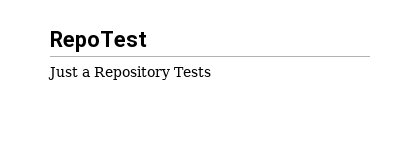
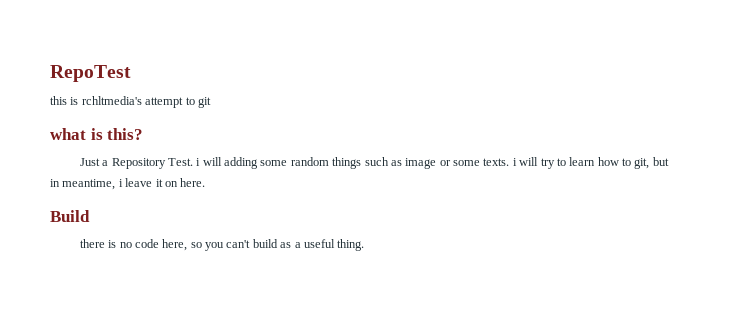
- Just a Repository Tests
+ this is rchltmedia's attempt to git
+ what is this?
+ Just a Repository Test. i will adding some random things such as image or some texts. i will try to learn how to git, but in meantime, i leave it on here.
+ Build
+ there is no code here, so you can't build as a useful thing.

